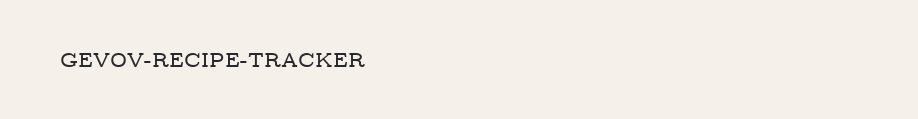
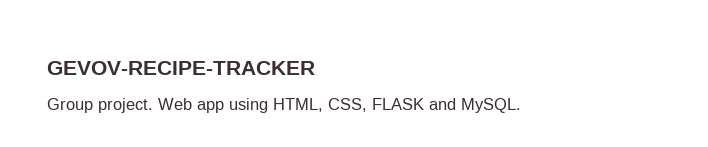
+ Group project. Web app using HTML, CSS, FLASK and MySQL.

